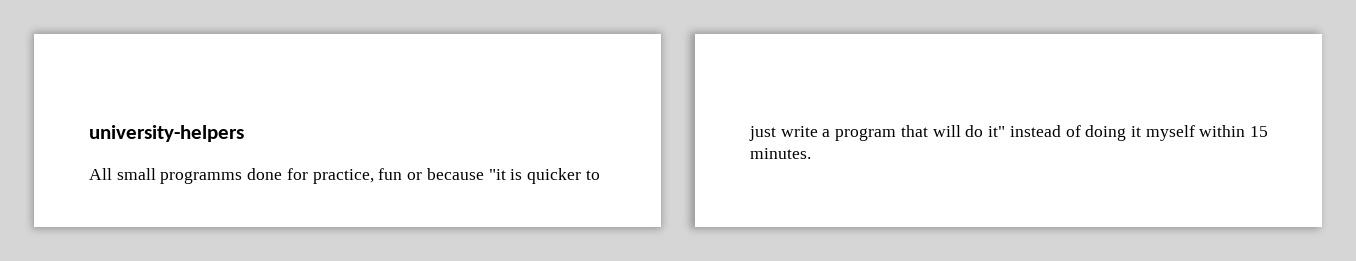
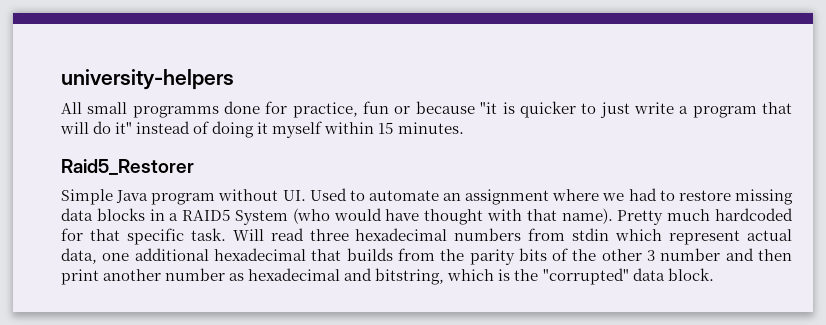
+ Raid5_Restorer
+ Simple Java program without UI. Used to automate an assignment where we had to restore missing data blocks in a RAID5 System (who would have thought with that name). Pretty much hardcoded for that specific task. Will read three hexadecimal numbers from stdin which represent actual data, one additional hexadecimal that builds from the parity bits of the other 3 number and then print another number as hexadecimal and bitstring, which is the "corrupted" data block.

